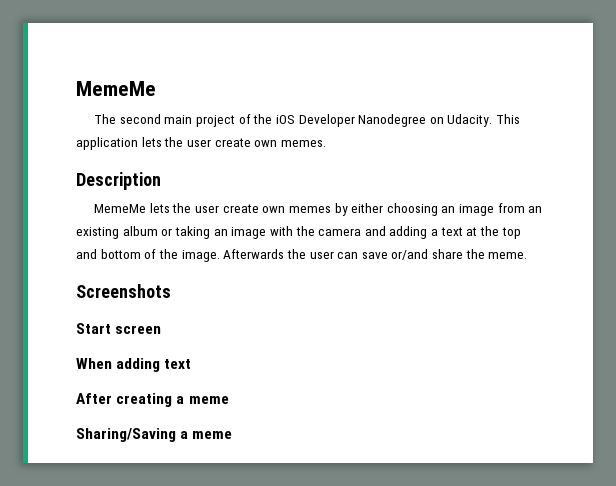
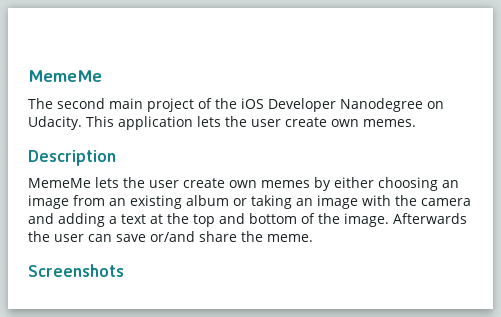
- Start screen
- When adding text
- After creating a meme
- Sharing/Saving a meme

